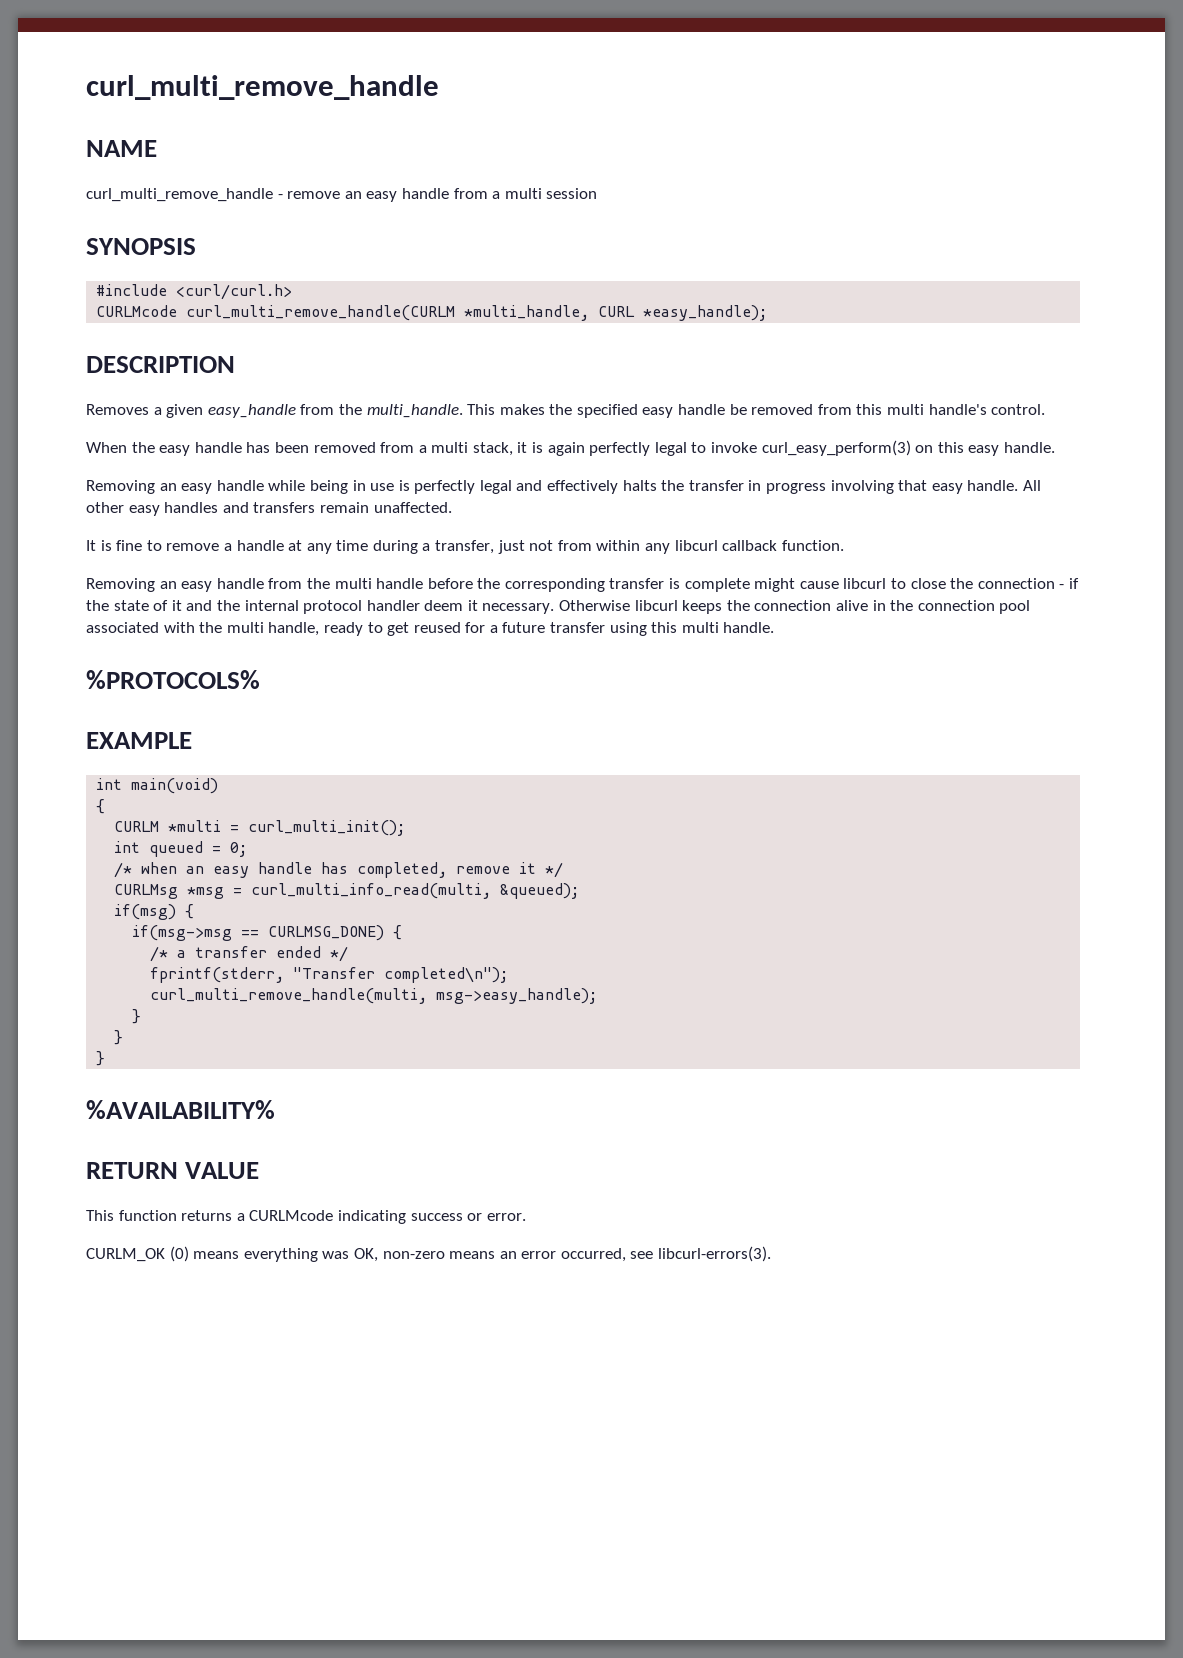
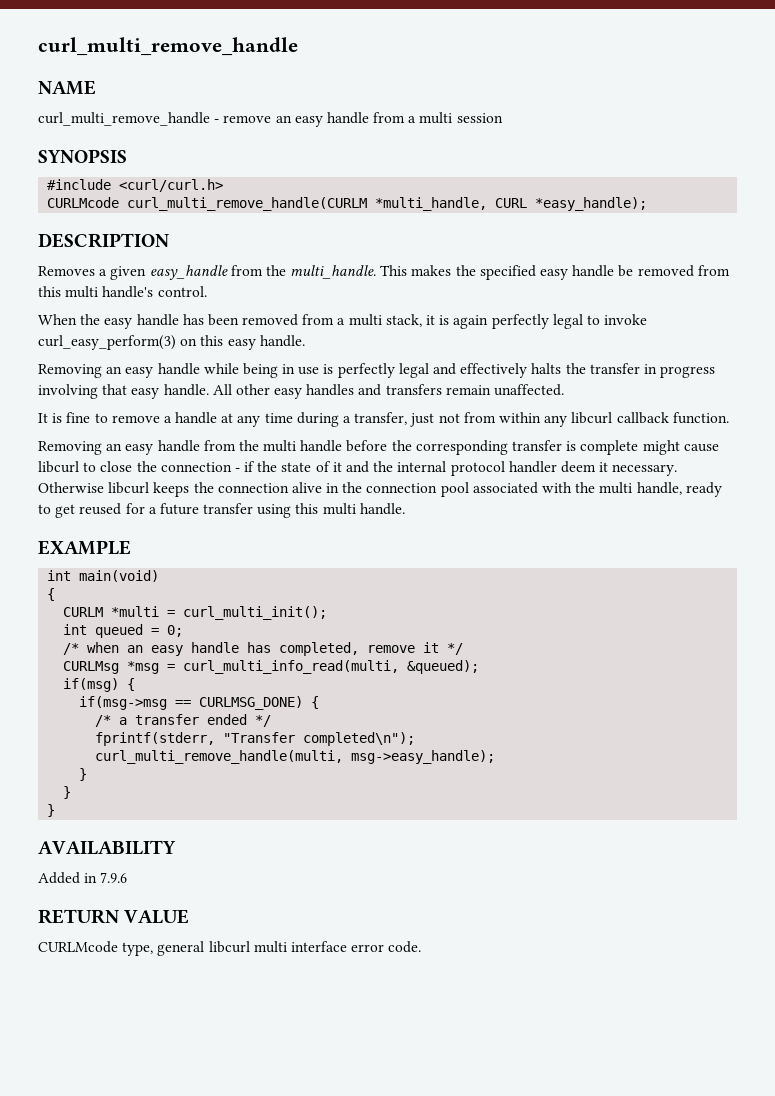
- %PROTOCOLS%
- %AVAILABILITY%
+ AVAILABILITY
+ Added in 7.9.6
  RETURN VALUE
- This function returns a CURLMcode indicating success or error.
- CURLM_OK (0) means everything was OK, non-zero means an error occurred, see libcurl-errors(3).
+ CURLMcode type, general libcurl multi interface error code.

